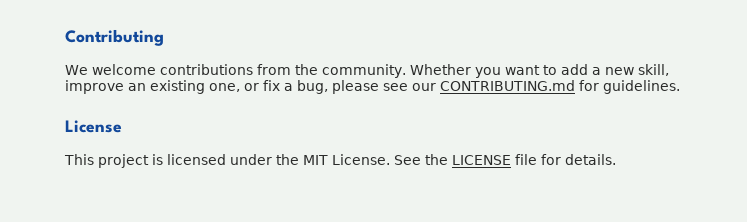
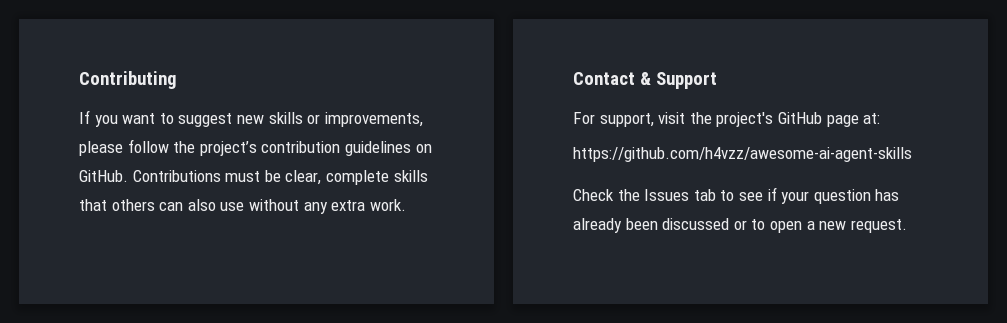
- We welcome contributions from the community. Whether you want to add a new skill, improve an existing one, or fix a bug, please see our CONTRIBUTING.md for guidelines.
- License
- This project is licensed under the MIT License. See the LICENSE file for details.
+ If you want to suggest new skills or improvements, please follow the project’s contribution guidelines on GitHub. Contributions must be clear, complete skills that others can also use without any extra work.
+ Contact & Support
+ For support, visit the project's GitHub page at:
+ https://github.com/h4vzz/awesome-ai-agent-skills
+ Check the Issues tab to see if your question has already been discussed or to open a new request.

